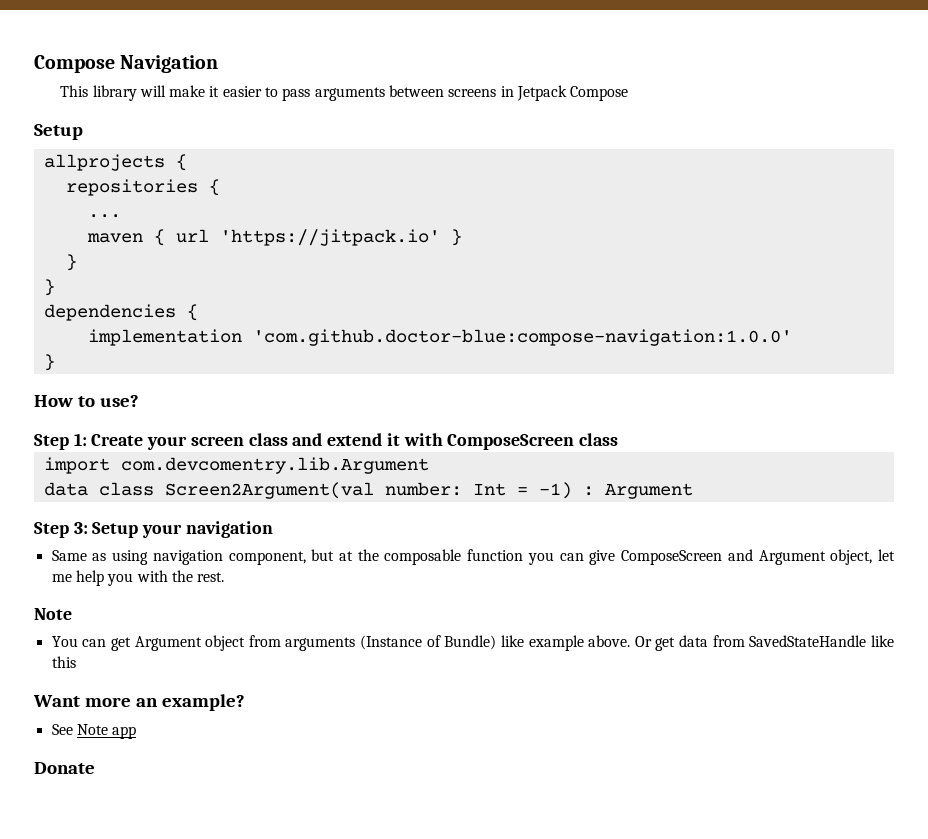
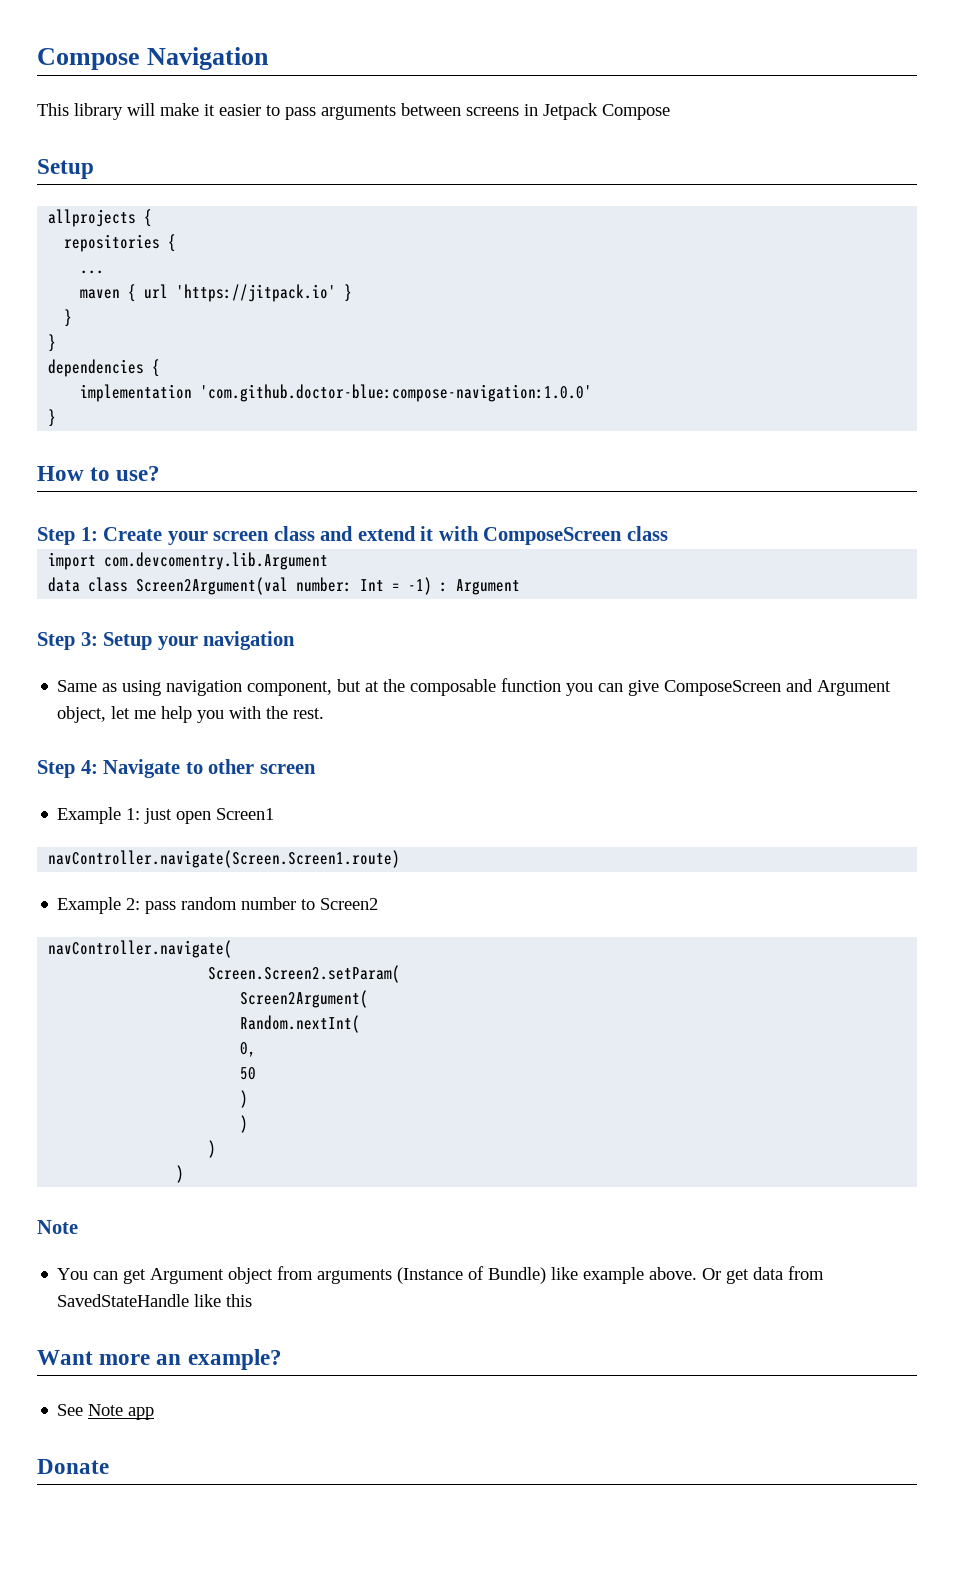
+ Step 4: Navigate to other screen
+ Example 1: just open Screen1
+ navController.navigate(Screen.Screen1.route)
+ Example 2: pass random number to Screen2
+ navController.navigate(
+ Screen.Screen2.setParam(
+ Screen2Argument(
+ Random.nextInt(
+ 0,
+ 50
+ )
+ )
+ )
+ )

